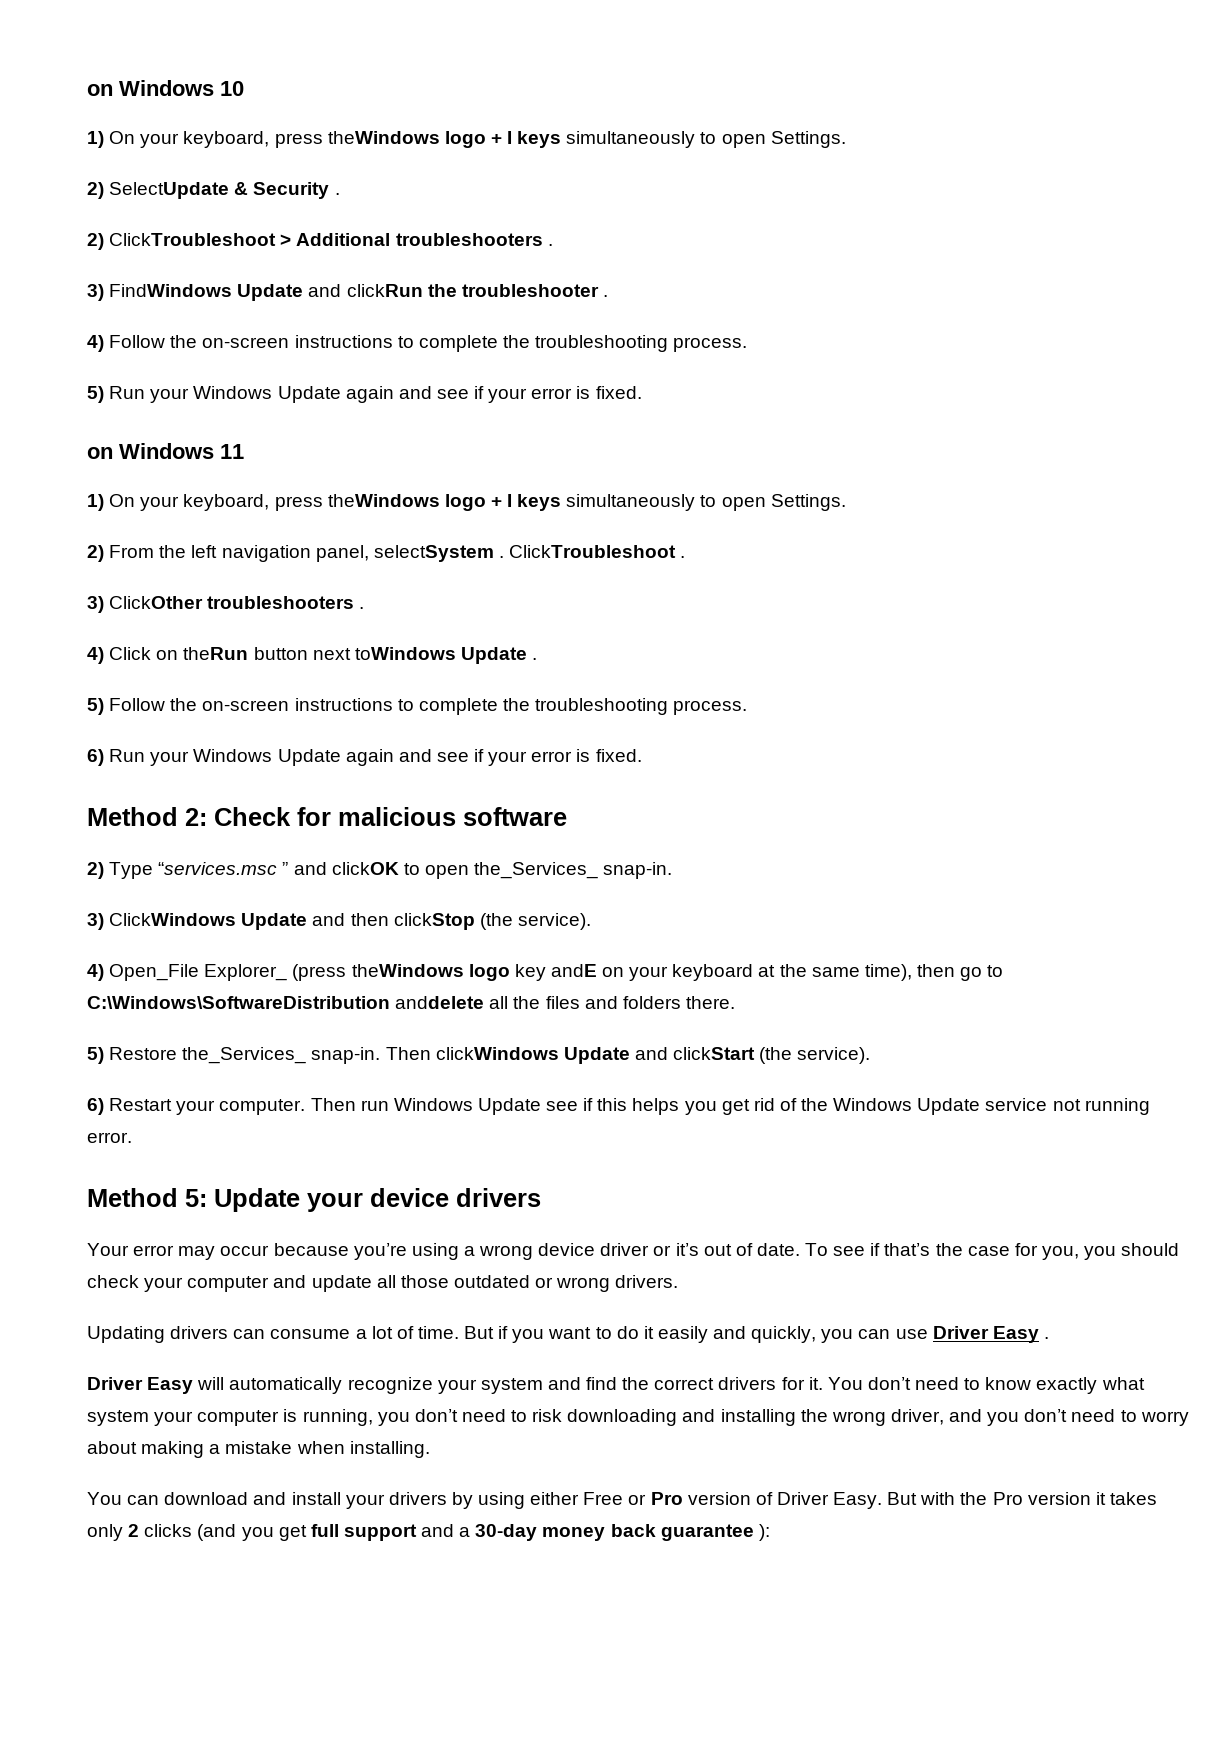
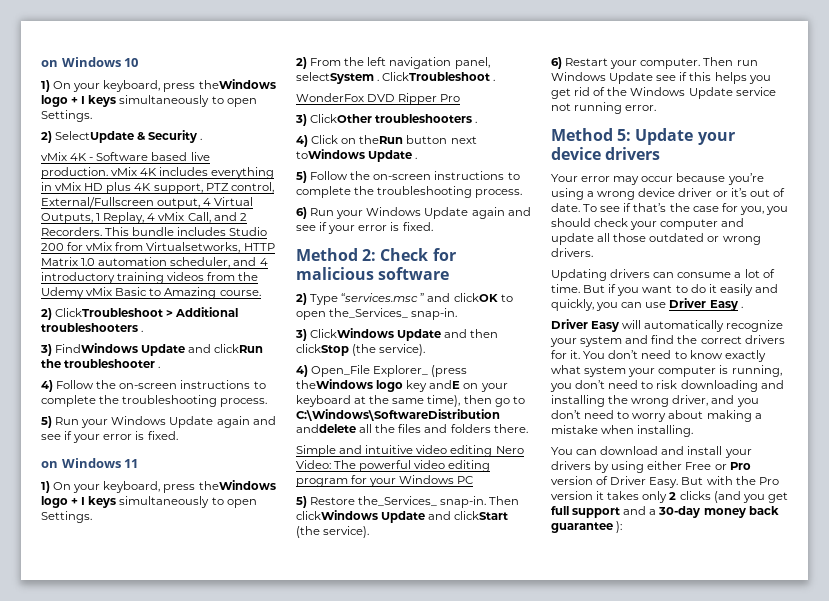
+ vMix 4K - Software based live production. vMix 4K includes everything in vMix HD plus 4K support, PTZ control, External/Fullscreen output, 4 Virtual Outputs, 1 Replay, 4 vMix Call, and 2 Recorders. This bundle includes Studio 200 for vMix from Virtualsetworks, HTTP Matrix 1.0 automation scheduler, and 4 introductory training videos from the Udemy vMix Basic to Amazing course.
+ WonderFox DVD Ripper Pro
+ Simple and intuitive video editing Nero Video: The powerful video editing program for your Windows PC

